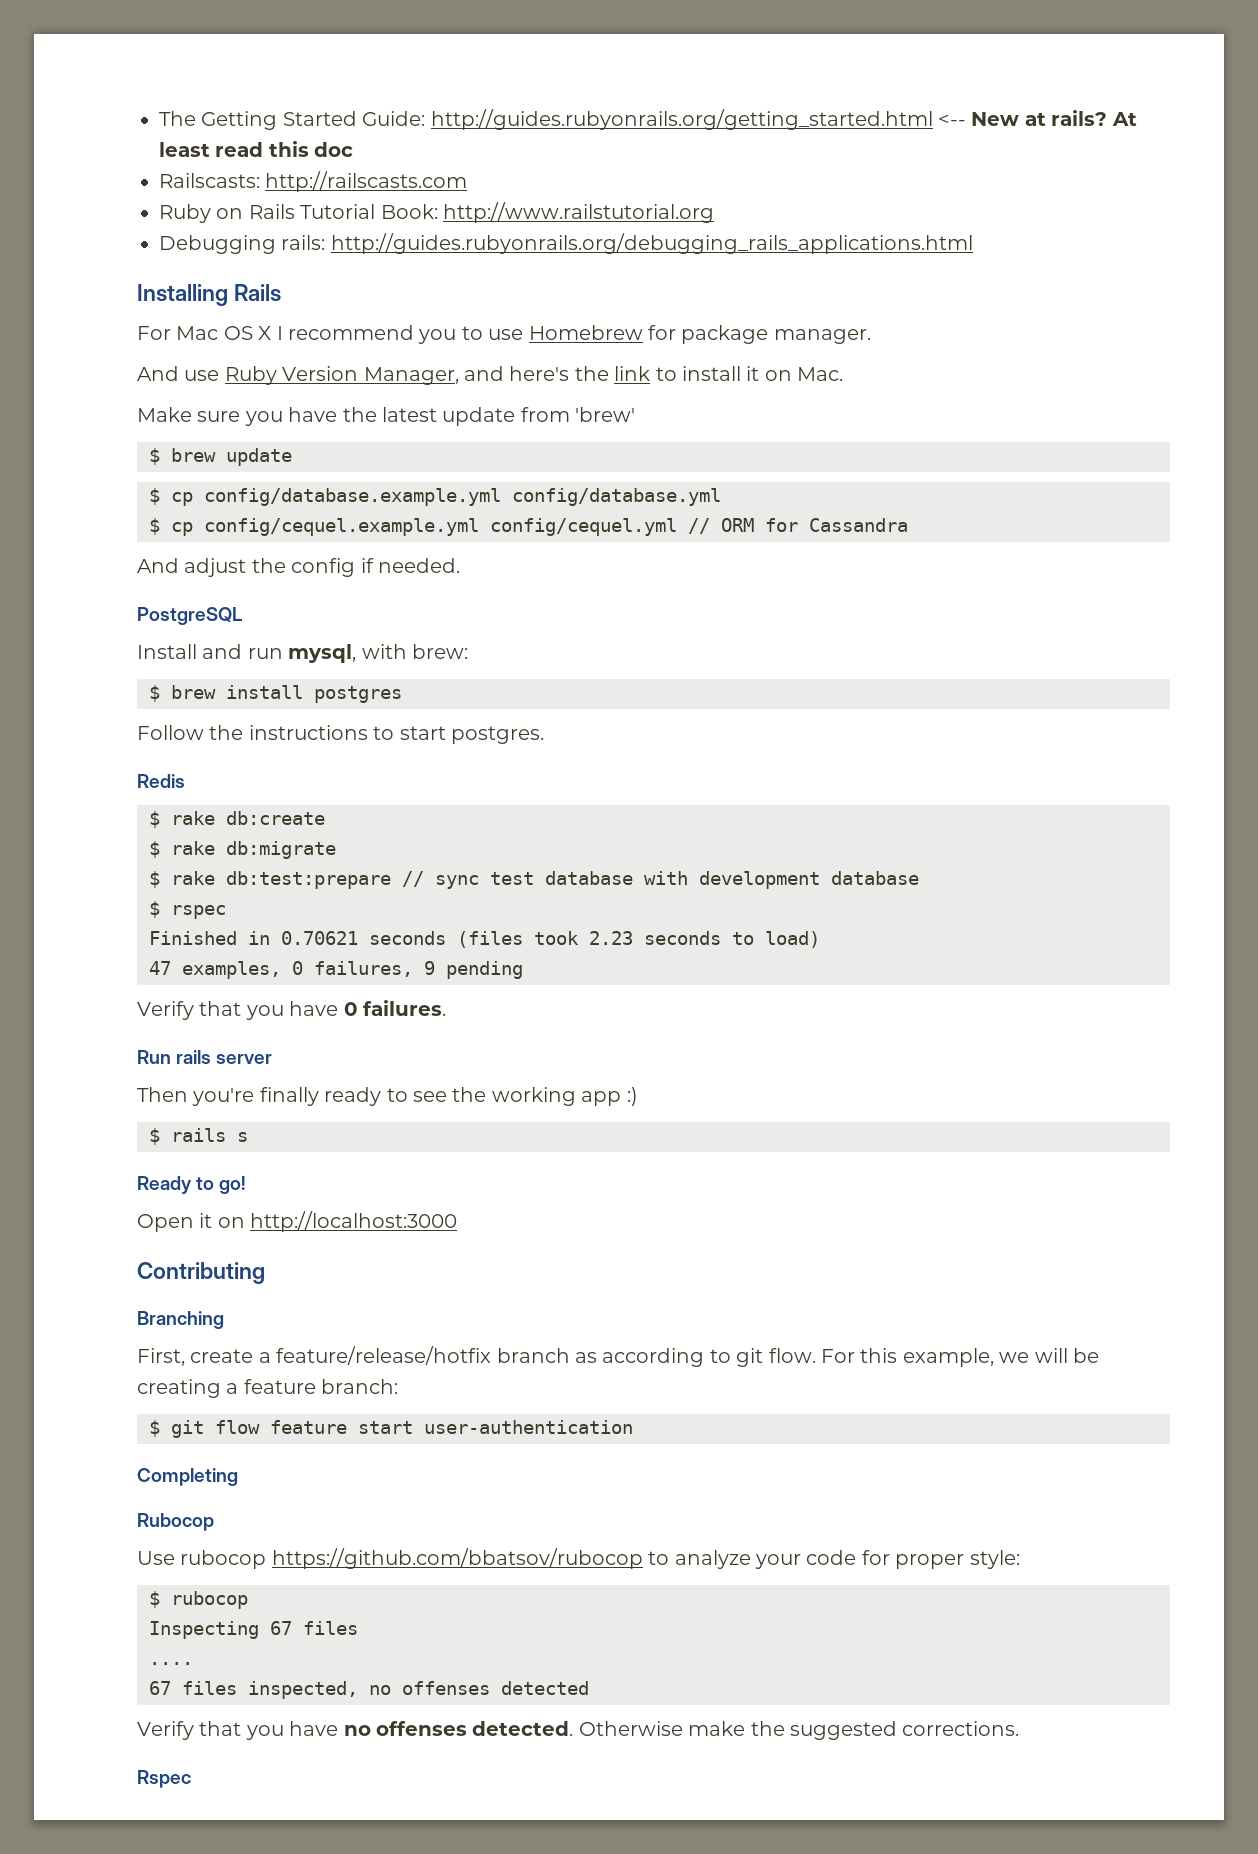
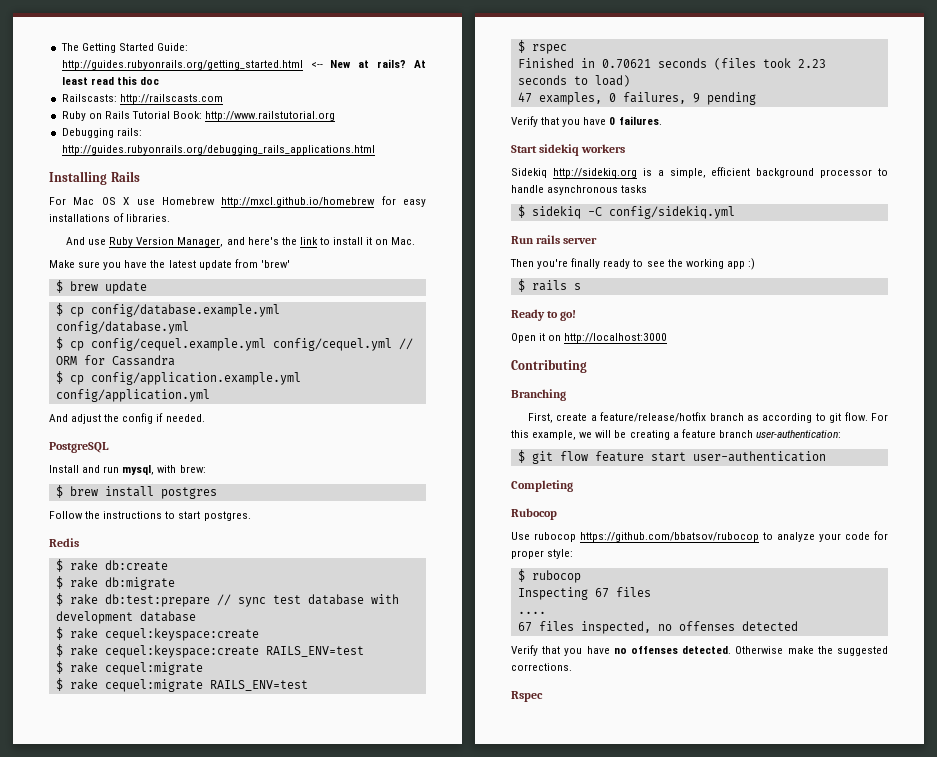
- For Mac OS X I recommend you to use Homebrew for package manager.
+ For Mac OS X use Homebrew http://mxcl.github.io/homebrew for easy installations of libraries.
+ $ cp config/application.example.yml config/application.yml
  $ rake db:test:prepare // sync test database with development database
+ $ rake cequel:keyspace:create
+ $ rake cequel:keyspace:create RAILS_ENV=test
+ $ rake cequel:migrate
+ $ rake cequel:migrate RAILS_ENV=test
+ Start sidekiq workers
+ Sidekiq http://sidekiq.org is a simple, efficient background processor to handle asynchronous tasks
+ $ sidekiq -C config/sidekiq.yml
- For this example, we will be creating a feature branch:
+ For this example, we will be creating a feature branch user-authentication:

